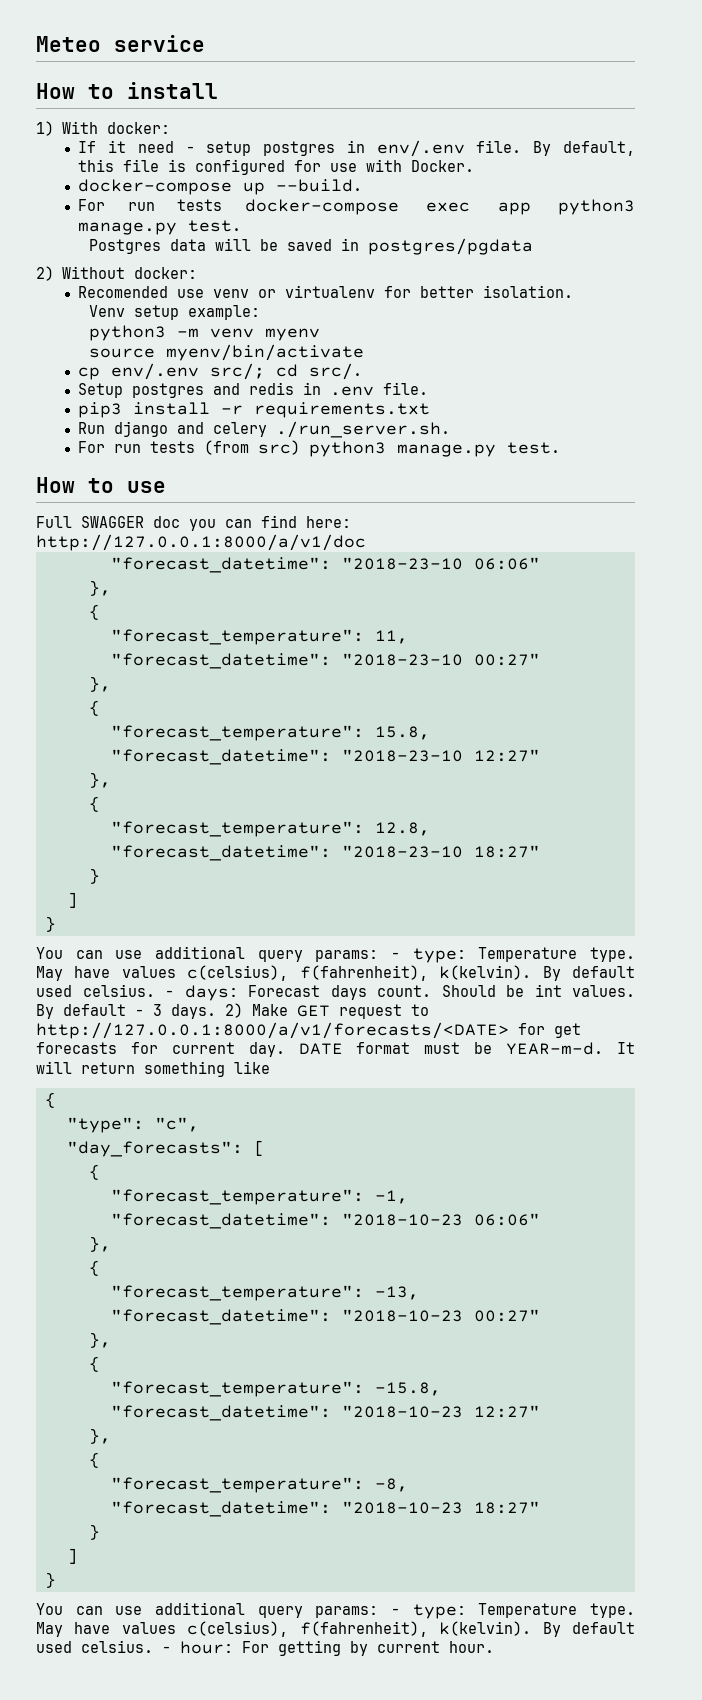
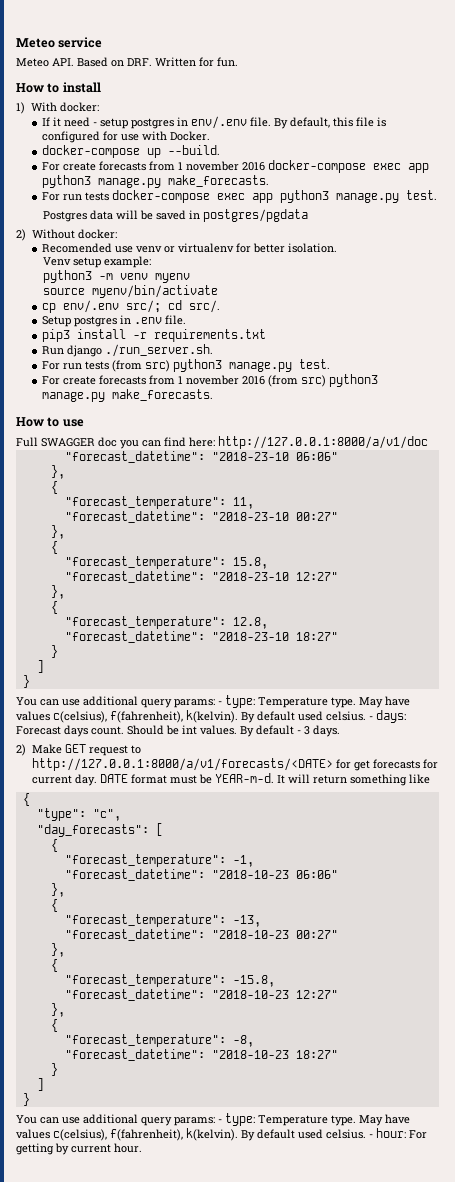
+ Meteo API. Based on DRF. Written for fun.
+ For create forecasts from 1 november 2016 docker-compose exec app python3 manage.py make_forecasts.
- Setup postgres and redis in .env file.
+ Setup postgres in .env file.
- Run django and celery ./run_server.sh.
+ Run django ./run_server.sh.
+ For create forecasts from 1 november 2016 (from src) python3 manage.py make_forecasts.
- By default - 3 days. 2) Make GET request to http://127.0.0.1:8000/a/v1/forecasts/<DATE> for get forecasts for current day.
+ By default - 3 days.
+ 2) Make GET request to http://127.0.0.1:8000/a/v1/forecasts/<DATE> for get forecasts for current day.

